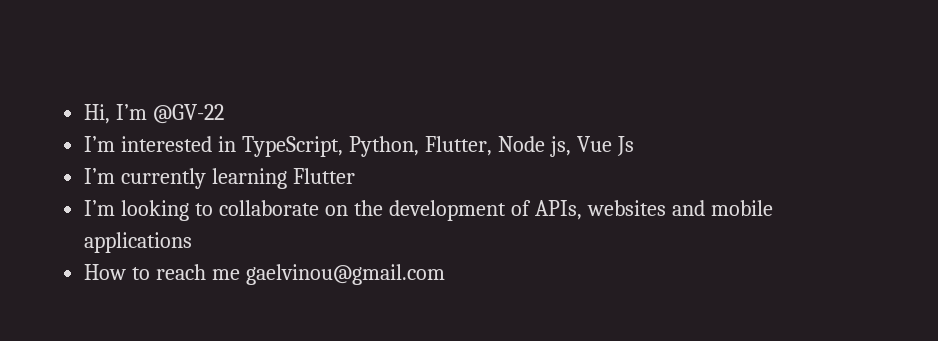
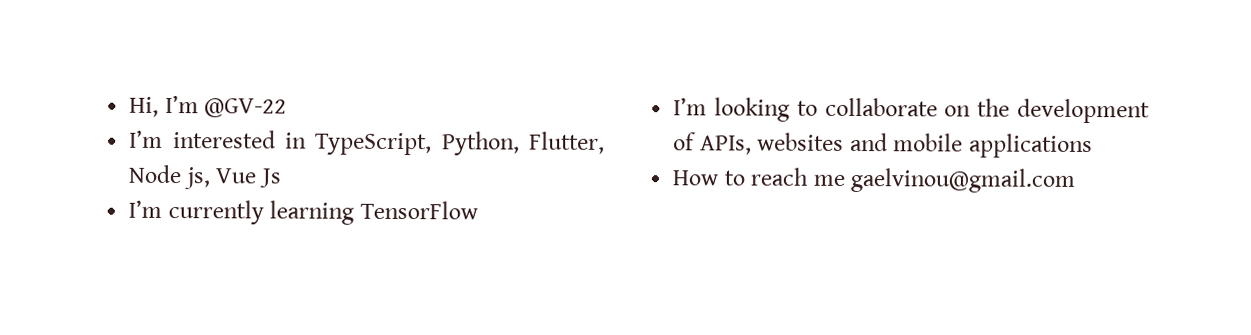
- I’m currently learning Flutter
+ I’m currently learning TensorFlow

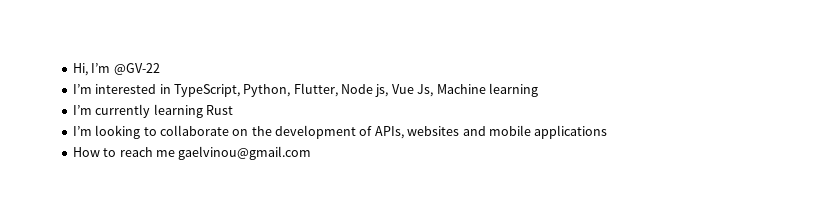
- I’m interested in TypeScript, Python, Flutter, Node js, Vue Js
+ I’m interested in TypeScript, Python, Flutter, Node js, Vue Js, Machine learning
- I’m currently learning TensorFlow
+ I’m currently learning Rust

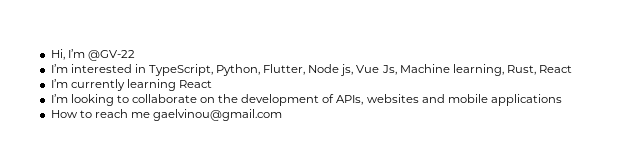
- I’m interested in TypeScript, Python, Flutter, Node js, Vue Js, Machine learning
+ I’m interested in TypeScript, Python, Flutter, Node js, Vue Js, Machine learning, Rust, React
- I’m currently learning Rust
+ I’m currently learning React

